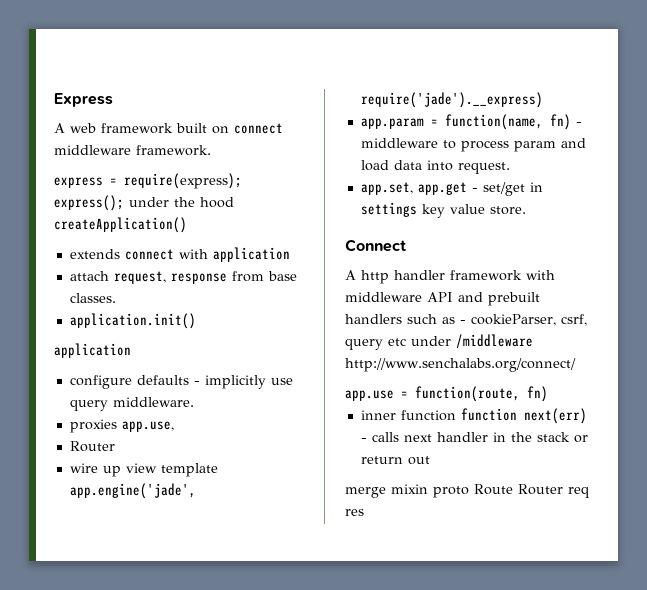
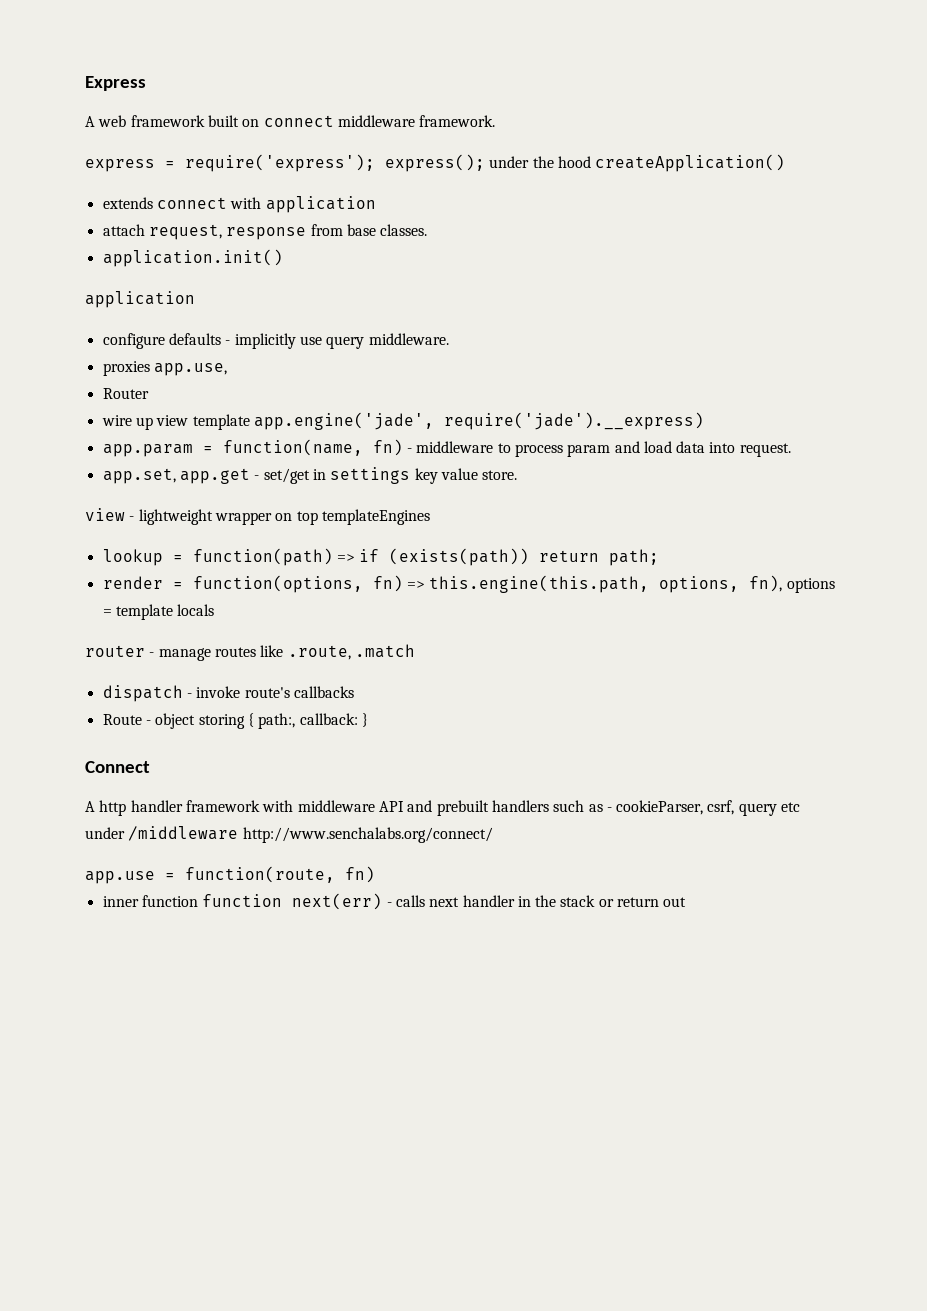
- express = require(express); express(); under the hood createApplication()
+ express = require('express'); express(); under the hood createApplication()
+ view - lightweight wrapper on top templateEngines
+ lookup = function(path) => if (exists(path)) return path;
+ render = function(options, fn) => this.engine(this.path, options, fn), options = template locals
+ router - manage routes like .route, .match
+ dispatch - invoke route's callbacks
+ Route - object storing { path:, callback: }
- merge mixin proto Route Router req res

